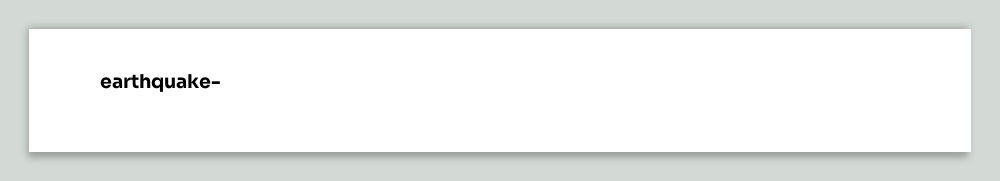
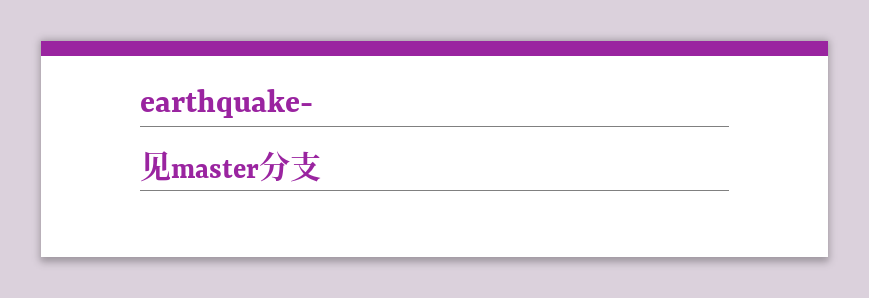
+ 见master分支

